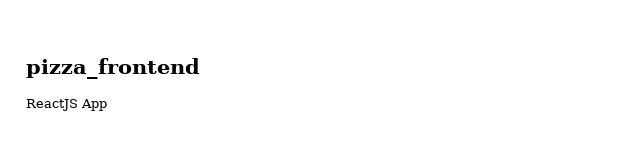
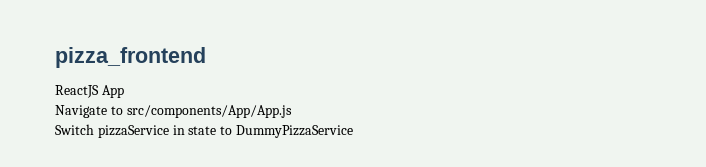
+ Navigate to src/components/App/App.js
+ Switch pizzaService in state to DummyPizzaService

